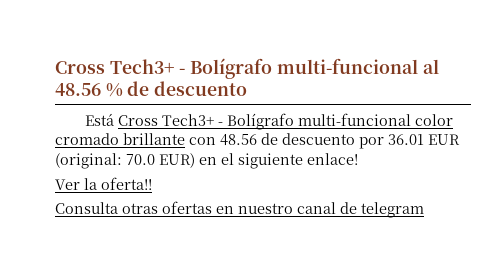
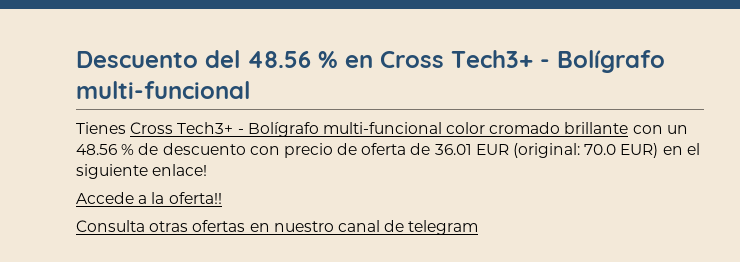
- Cross Tech3+ - Bolígrafo multi-funcional al 48.56 % de descuento
- Está Cross Tech3+ - Bolígrafo multi-funcional color cromado brillante con 48.56 de descuento por 36.01 EUR (original: 70.0 EUR) en el siguiente enlace!
+ Descuento del 48.56 % en Cross Tech3+ - Bolígrafo multi-funcional
+ Tienes Cross Tech3+ - Bolígrafo multi-funcional color cromado brillante con un 48.56 % de descuento con precio de oferta de 36.01 EUR (original: 70.0 EUR) en el siguiente enlace!
- Ver la oferta!!
+ Accede a la oferta!!

